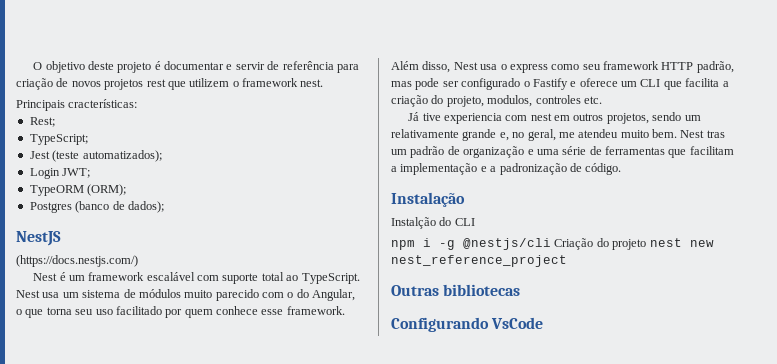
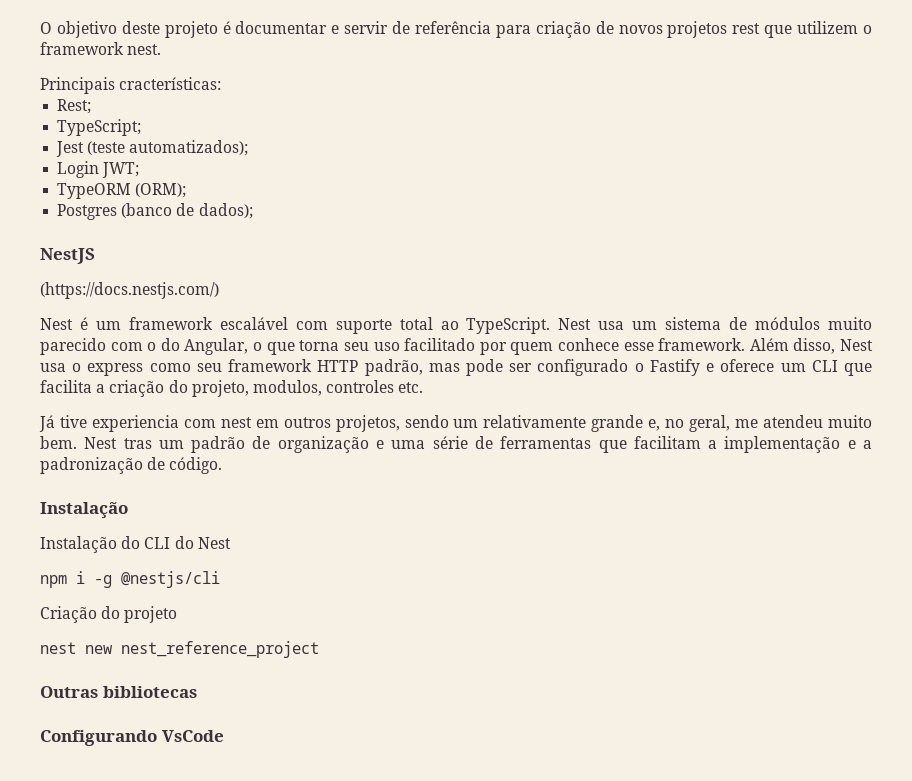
- Instalção do CLI
+ Instalação do CLI do Nest
- npm i -g @nestjs/cli Criação do projeto nest new nest_reference_project
+ npm i -g @nestjs/cli
+ Criação do projeto
+ nest new nest_reference_project

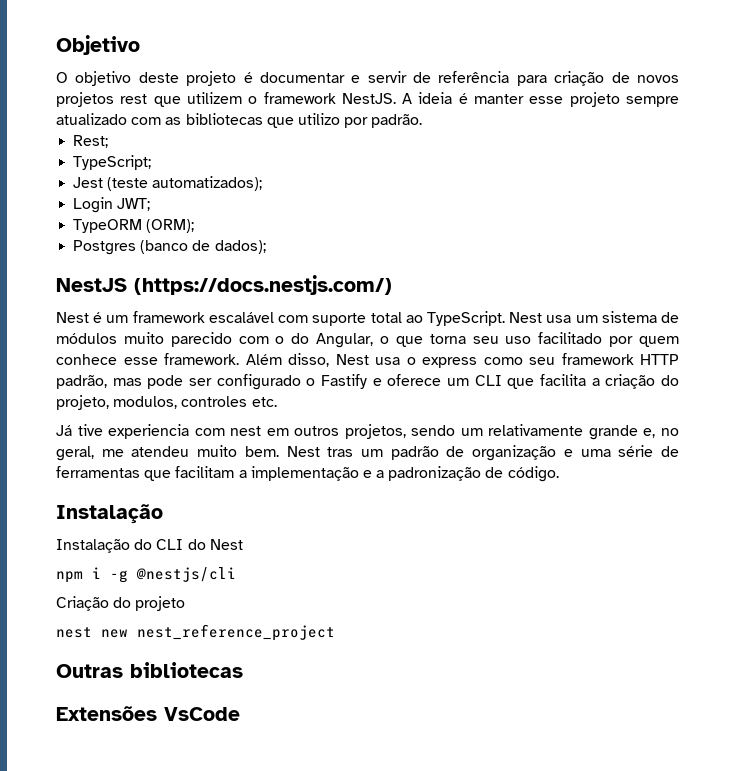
+ Objetivo
- O objetivo deste projeto é documentar e servir de referência para criação de novos projetos rest que utilizem o framework nest.
- Principais cracterísticas:
+ O objetivo deste projeto é documentar e servir de referência para criação de novos projetos rest que utilizem o framework NestJS. A ideia é manter esse projeto sempre atualizado com as bibliotecas que utilizo por padrão.
- NestJS
- (https://docs.nestjs.com/)
+ NestJS (https://docs.nestjs.com/)
- Configurando VsCode
+ Extensões VsCode

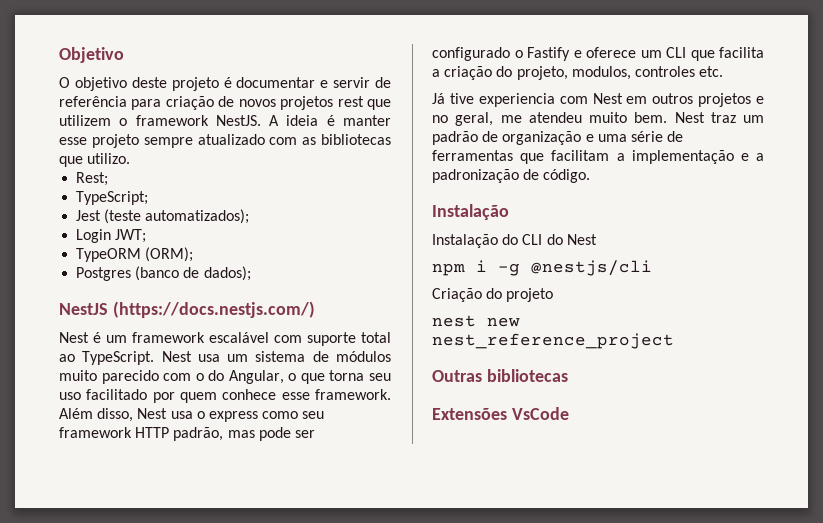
- A ideia é manter esse projeto sempre atualizado com as bibliotecas que utilizo por padrão.
+ A ideia é manter esse projeto sempre atualizado com as bibliotecas que utilizo.
- Já tive experiencia com nest em outros projetos, sendo um relativamente grande e, no geral, me atendeu muito bem.
+ Já tive experiencia com Nest em outros projetos e no geral, me atendeu muito bem.
- Nest tras um padrão de organização e uma série de ferramentas que facilitam a implementação e a padronização de código.
+ Nest traz um padrão de organização e uma série de ferramentas que facilitam a implementação e a padronização de código.

